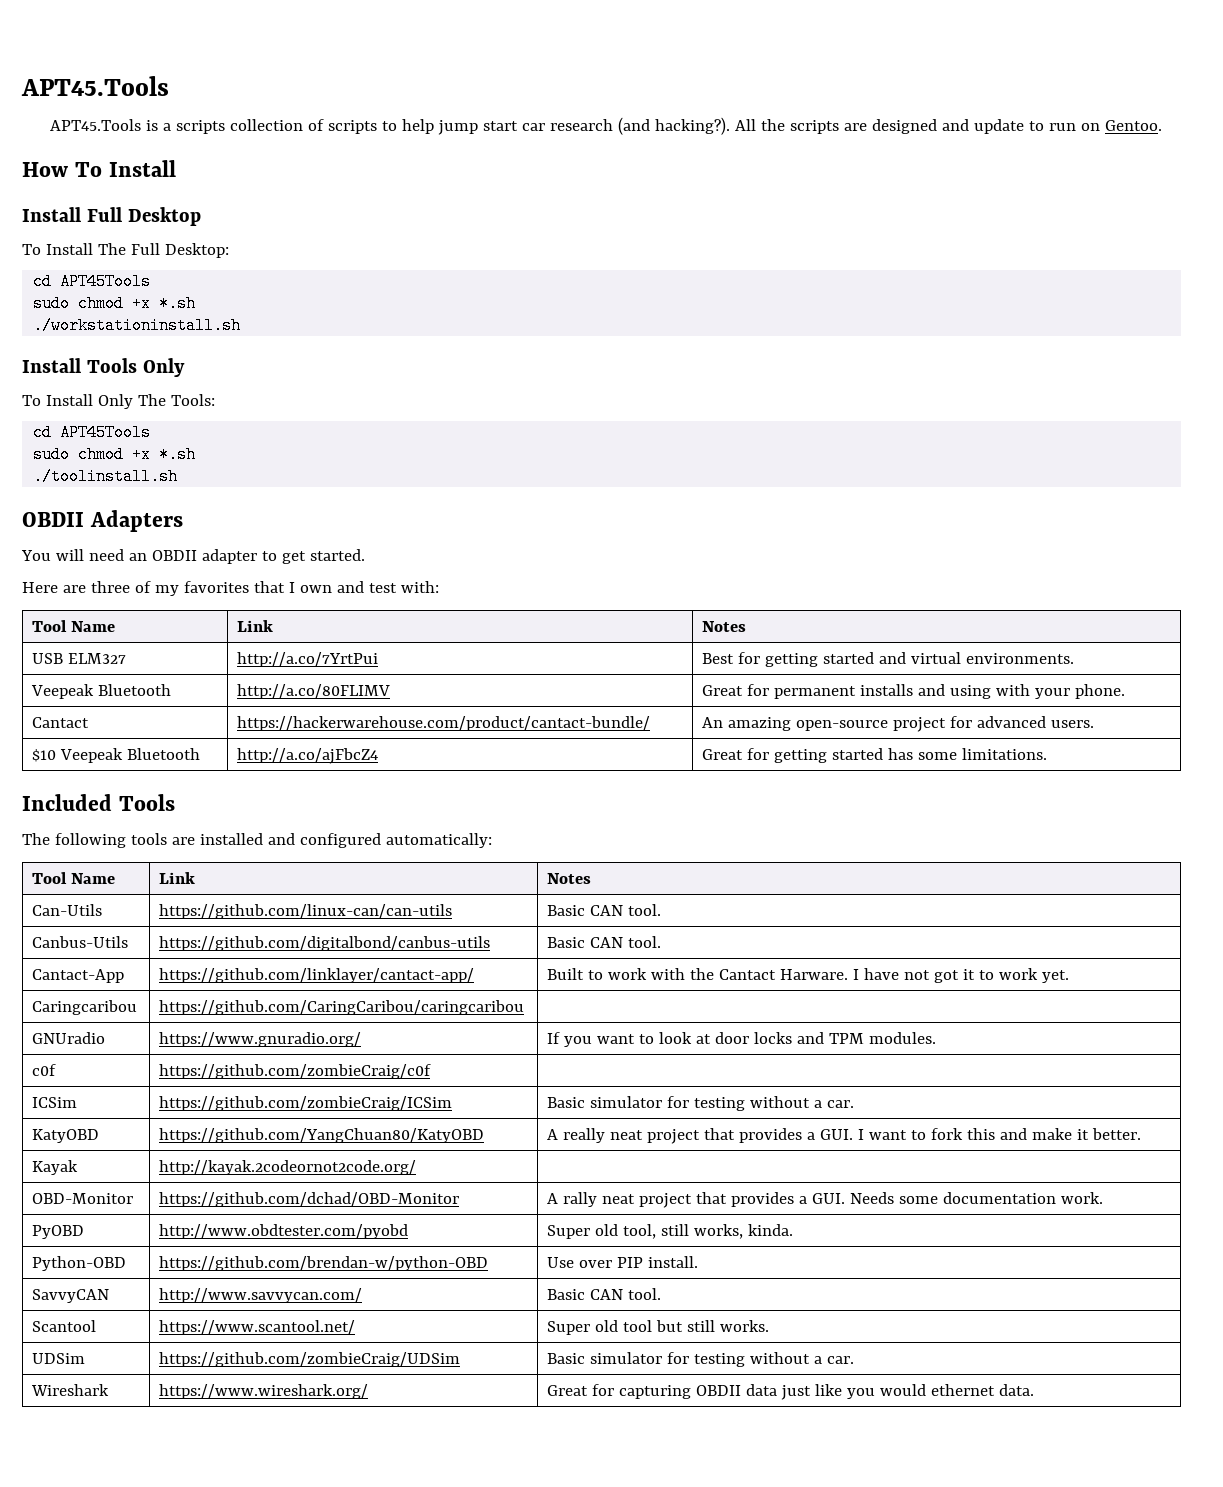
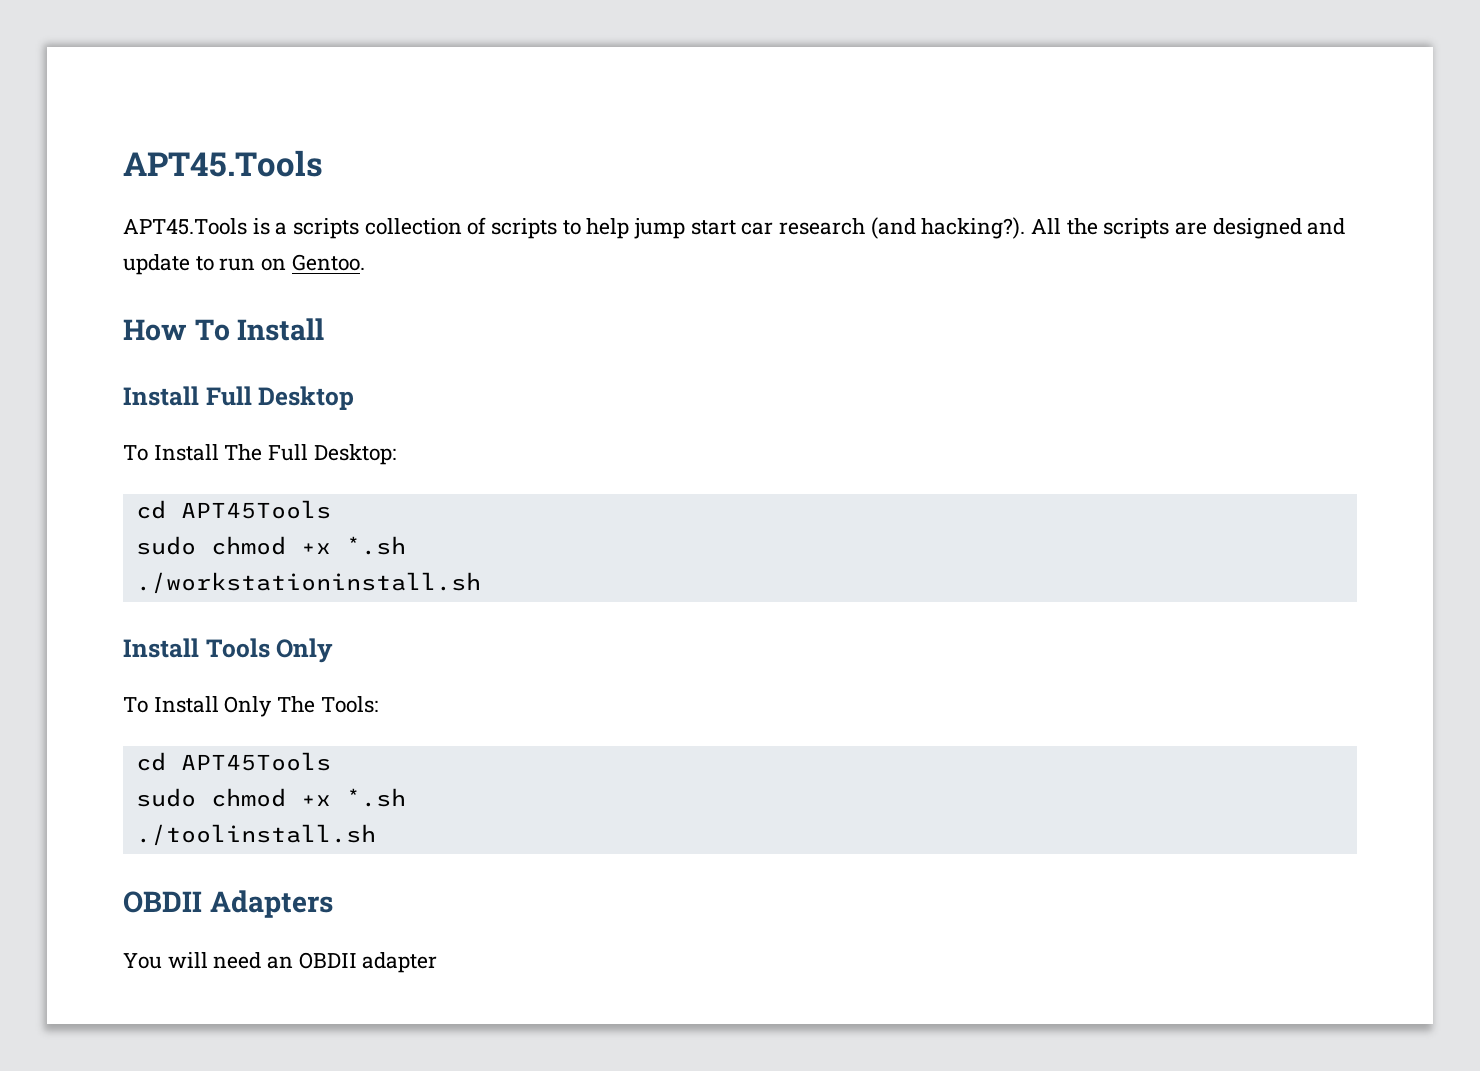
- You will need an OBDII adapter to get started.
- Here are three of my favorites that I own and test with:
- Tool Name | Link | Notes
- USB ELM327 | http://a.co/7YrtPui | Best for getting started and virtual environments.
- Veepeak Bluetooth | http://a.co/80FLIMV | Great for permanent installs and using with your phone.
- Cantact | https://hackerwarehouse.com/product/cantact-bundle/ | An amazing open-source project for advanced users.
- $10 Veepeak Bluetooth | http://a.co/ajFbcZ4 | Great for getting started has some limitations.
- Included Tools
- The following tools are installed and configured automatically:
- Tool Name | Link | Notes
- Can-Utils | https://github.com/linux-can/can-utils | Basic CAN tool.
- Canbus-Utils | https://github.com/digitalbond/canbus-utils | Basic CAN tool.
- Cantact-App | https://github.com/linklayer/cantact-app/ | Built to work with the Cantact Harware. I have not got it to work yet.
- Caringcaribou | https://github.com/CaringCaribou/caringcaribou |
- GNUradio | https://www.gnuradio.org/ | If you want to look at door locks and TPM modules.
- c0f | https://github.com/zombieCraig/c0f |
- ICSim | https://github.com/zombieCraig/ICSim | Basic simulator for testing without a car.
- KatyOBD | https://github.com/YangChuan80/KatyOBD | A really neat project that provides a GUI. I want to fork this and make it better.
- Kayak | http://kayak.2codeornot2code.org/ |
- OBD-Monitor | https://github.com/dchad/OBD-Monitor | A rally neat project that provides a GUI. Needs some documentation work.
- PyOBD | http://www.obdtester.com/pyobd | Super old tool, still works, kinda.
- Python-OBD | https://github.com/brendan-w/python-OBD | Use over PIP install.
- SavvyCAN | http://www.savvycan.com/ | Basic CAN tool.
- Scantool | https://www.scantool.net/ | Super old tool but still works.
- UDSim | https://github.com/zombieCraig/UDSim | Basic simulator for testing without a car.
- Wireshark | https://www.wireshark.org/ | Great for capturing OBDII data just like you would ethernet data.
+ You will need an OBDII adapter

